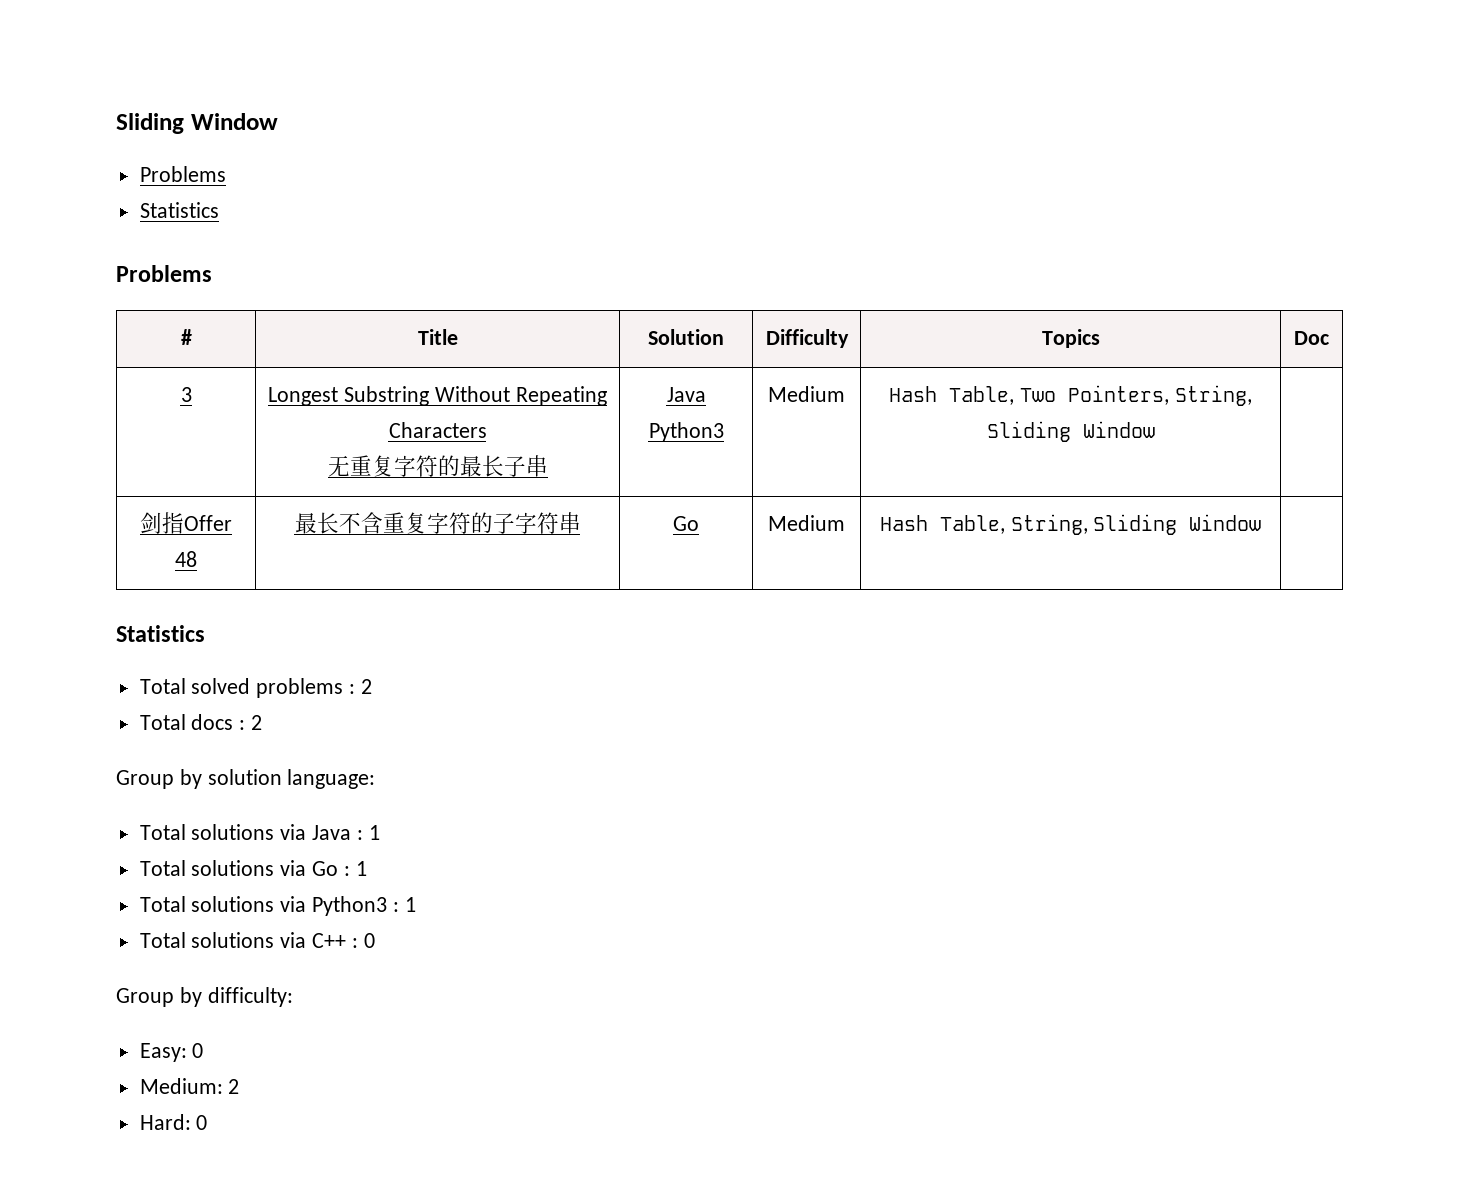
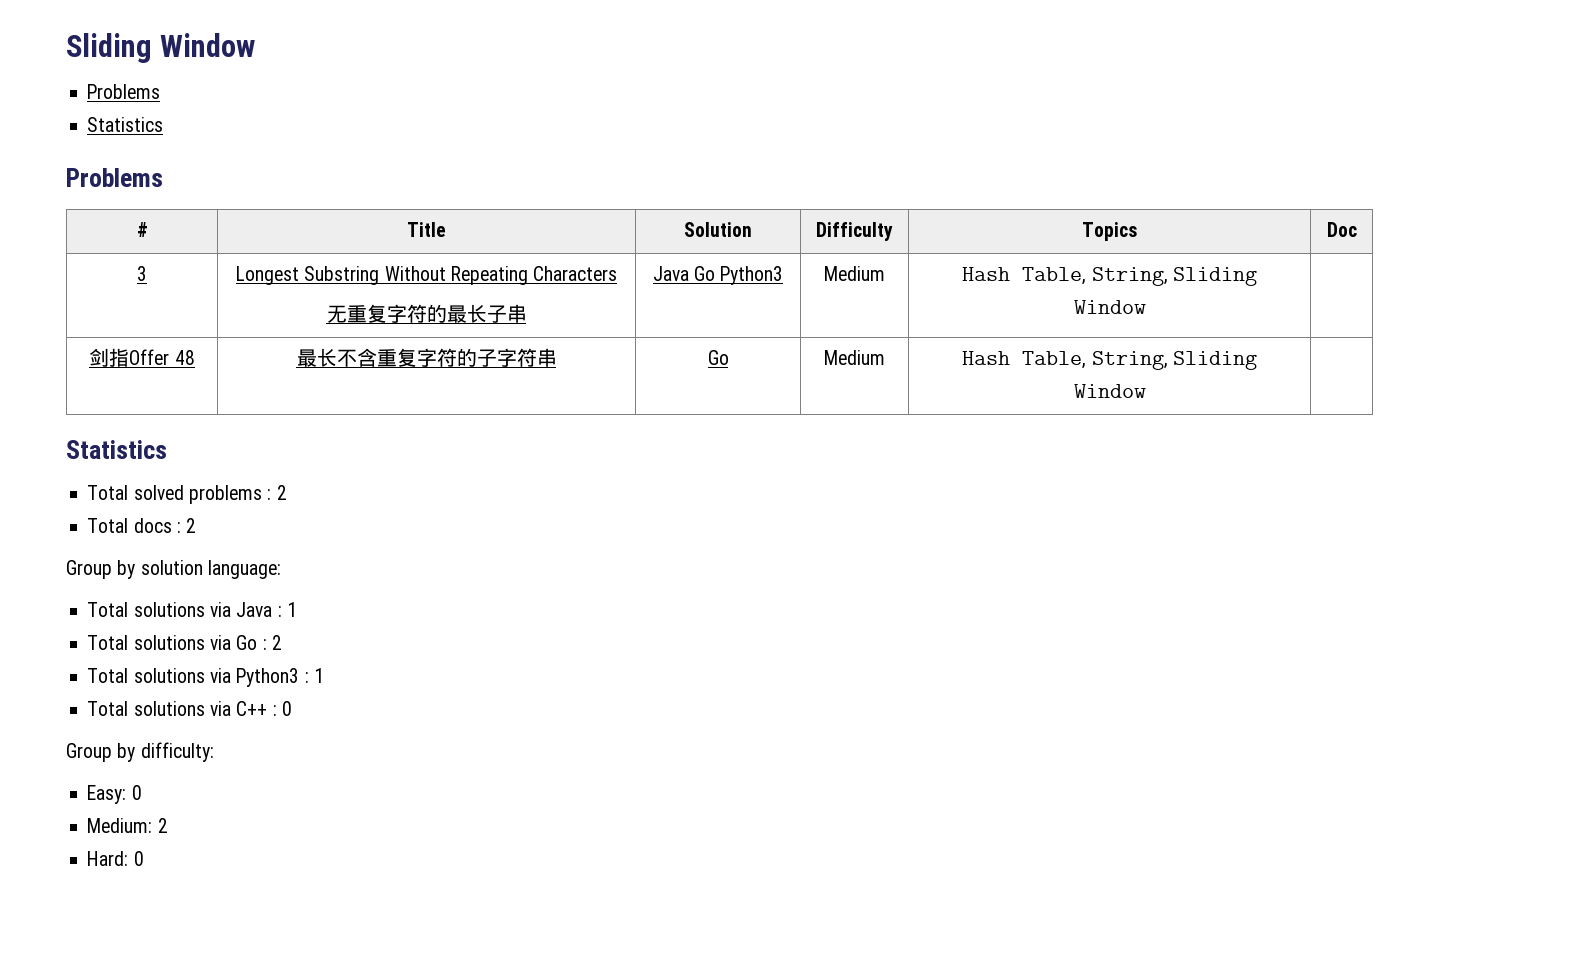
  3 | Longest Substring Without Repeating Characters
- 无重复字符的最长子串 | Java Python3 | Medium | Hash Table, Two Pointers, String, Sliding Window |
+ 无重复字符的最长子串 | Java Go Python3 | Medium | Hash Table, String, Sliding Window |
- Total solutions via Go : 1
+ Total solutions via Go : 2

